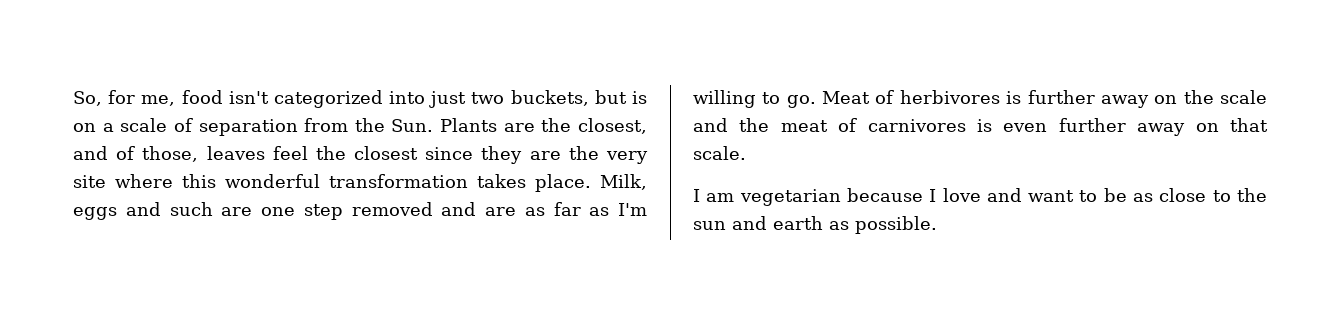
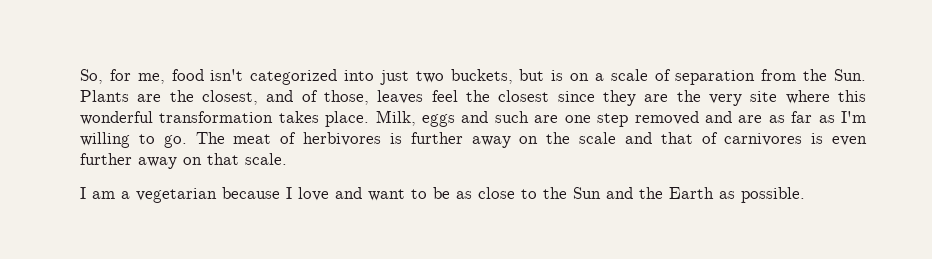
- Meat of herbivores is further away on the scale and the meat of carnivores is even further away on that scale.
+ The meat of herbivores is further away on the scale and that of carnivores is even further away on that scale.
- I am vegetarian because I love and want to be as close to the sun and earth as possible.
+ I am a vegetarian because I love and want to be as close to the Sun and the Earth as possible.

